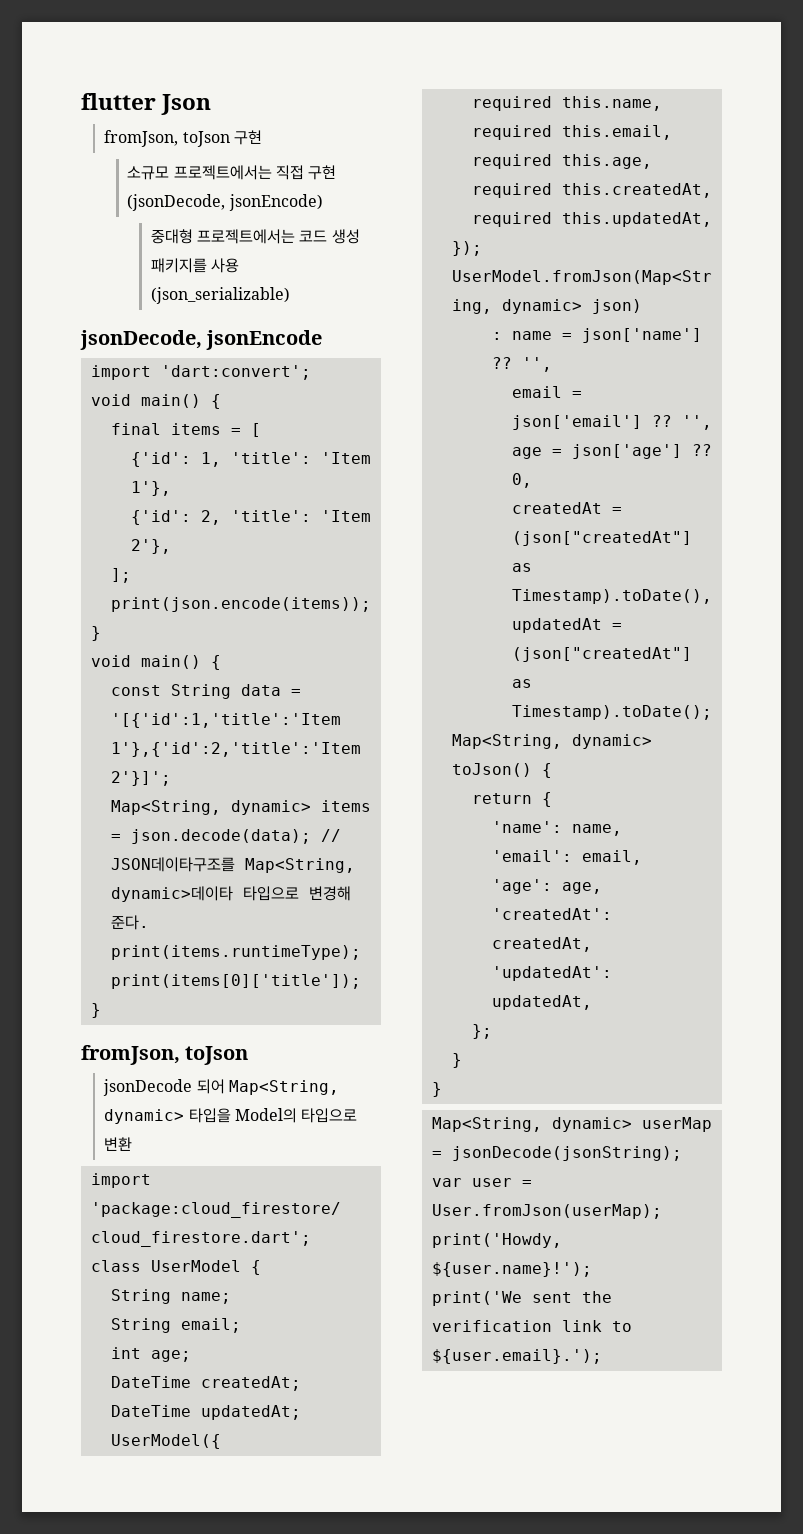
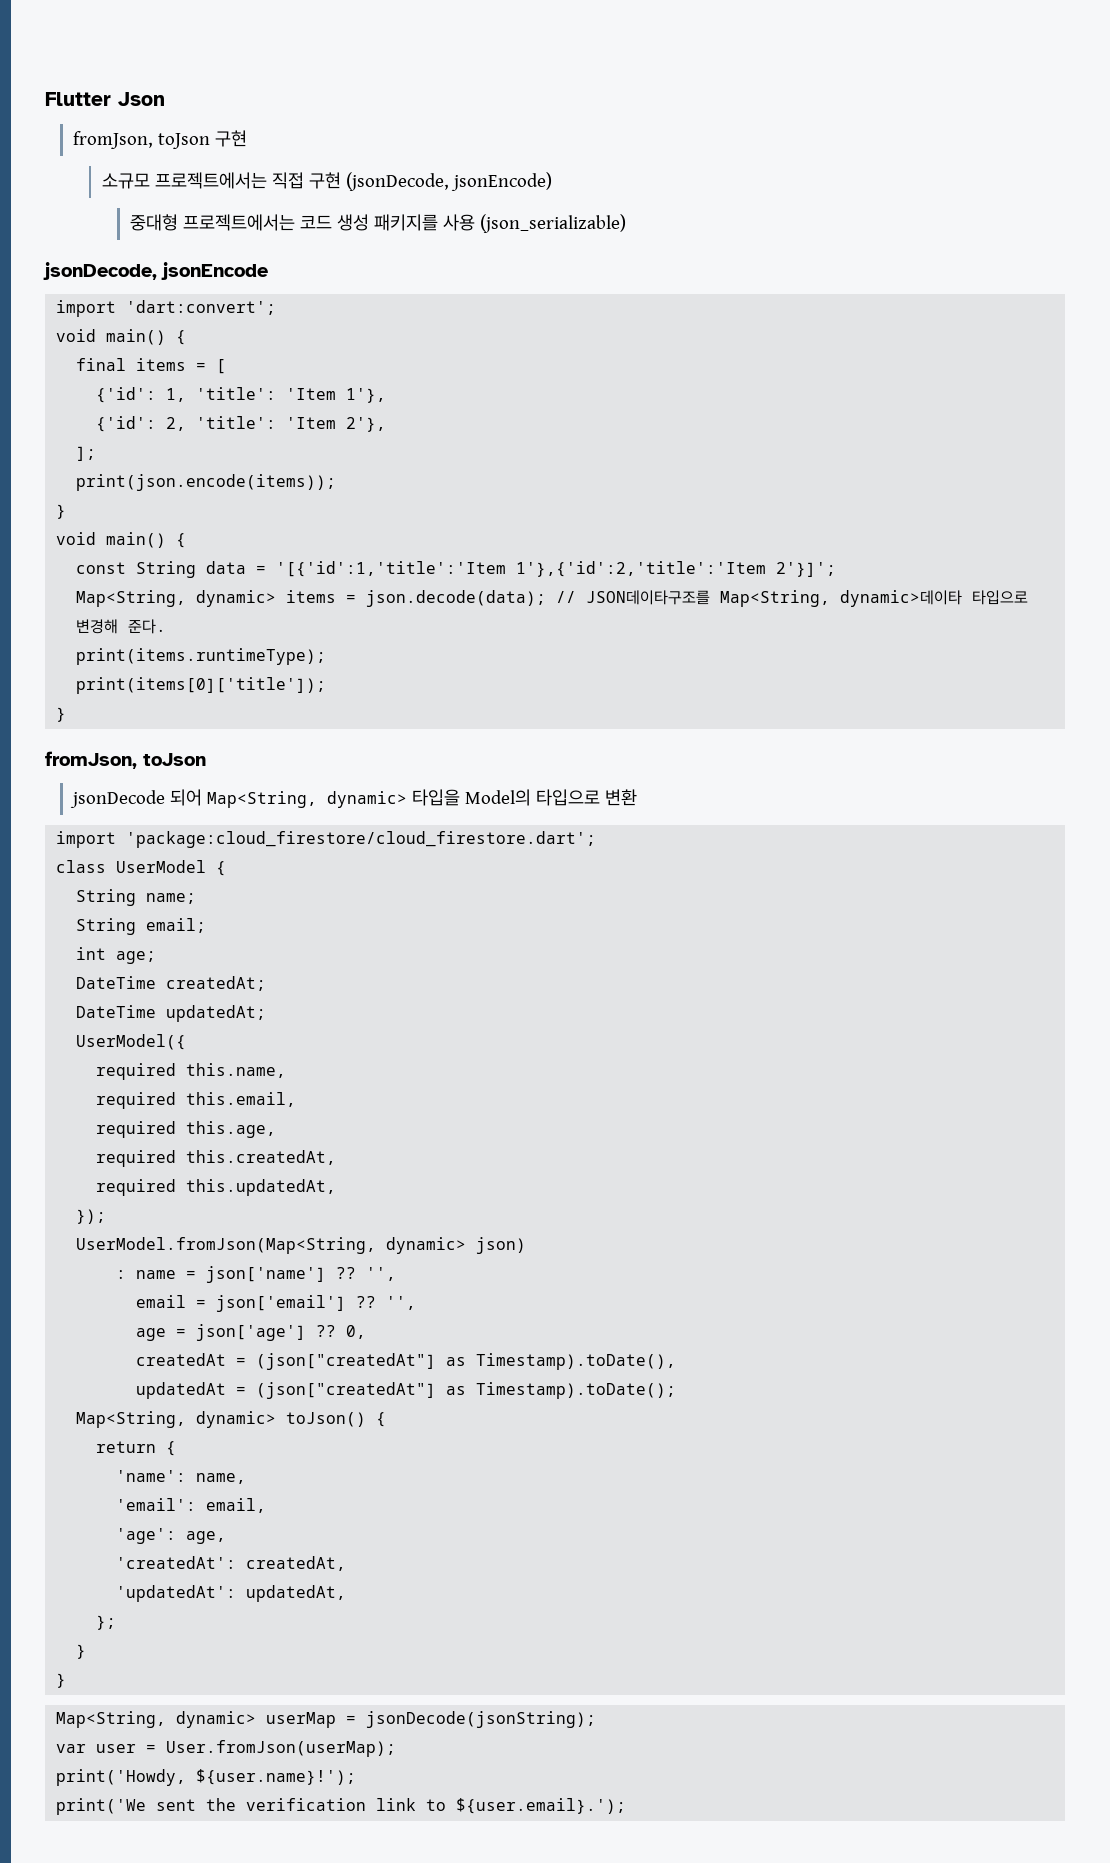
- flutter Json
+ Flutter Json

